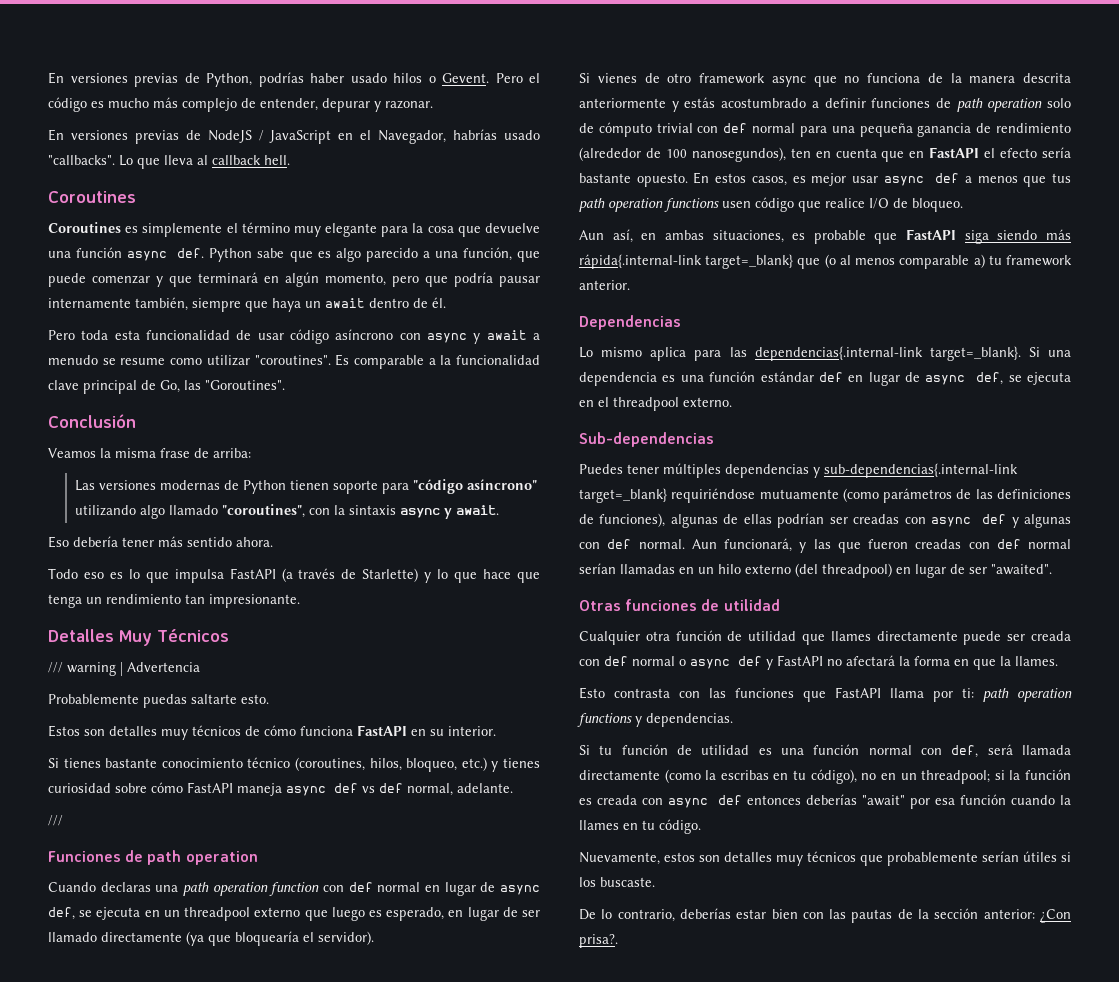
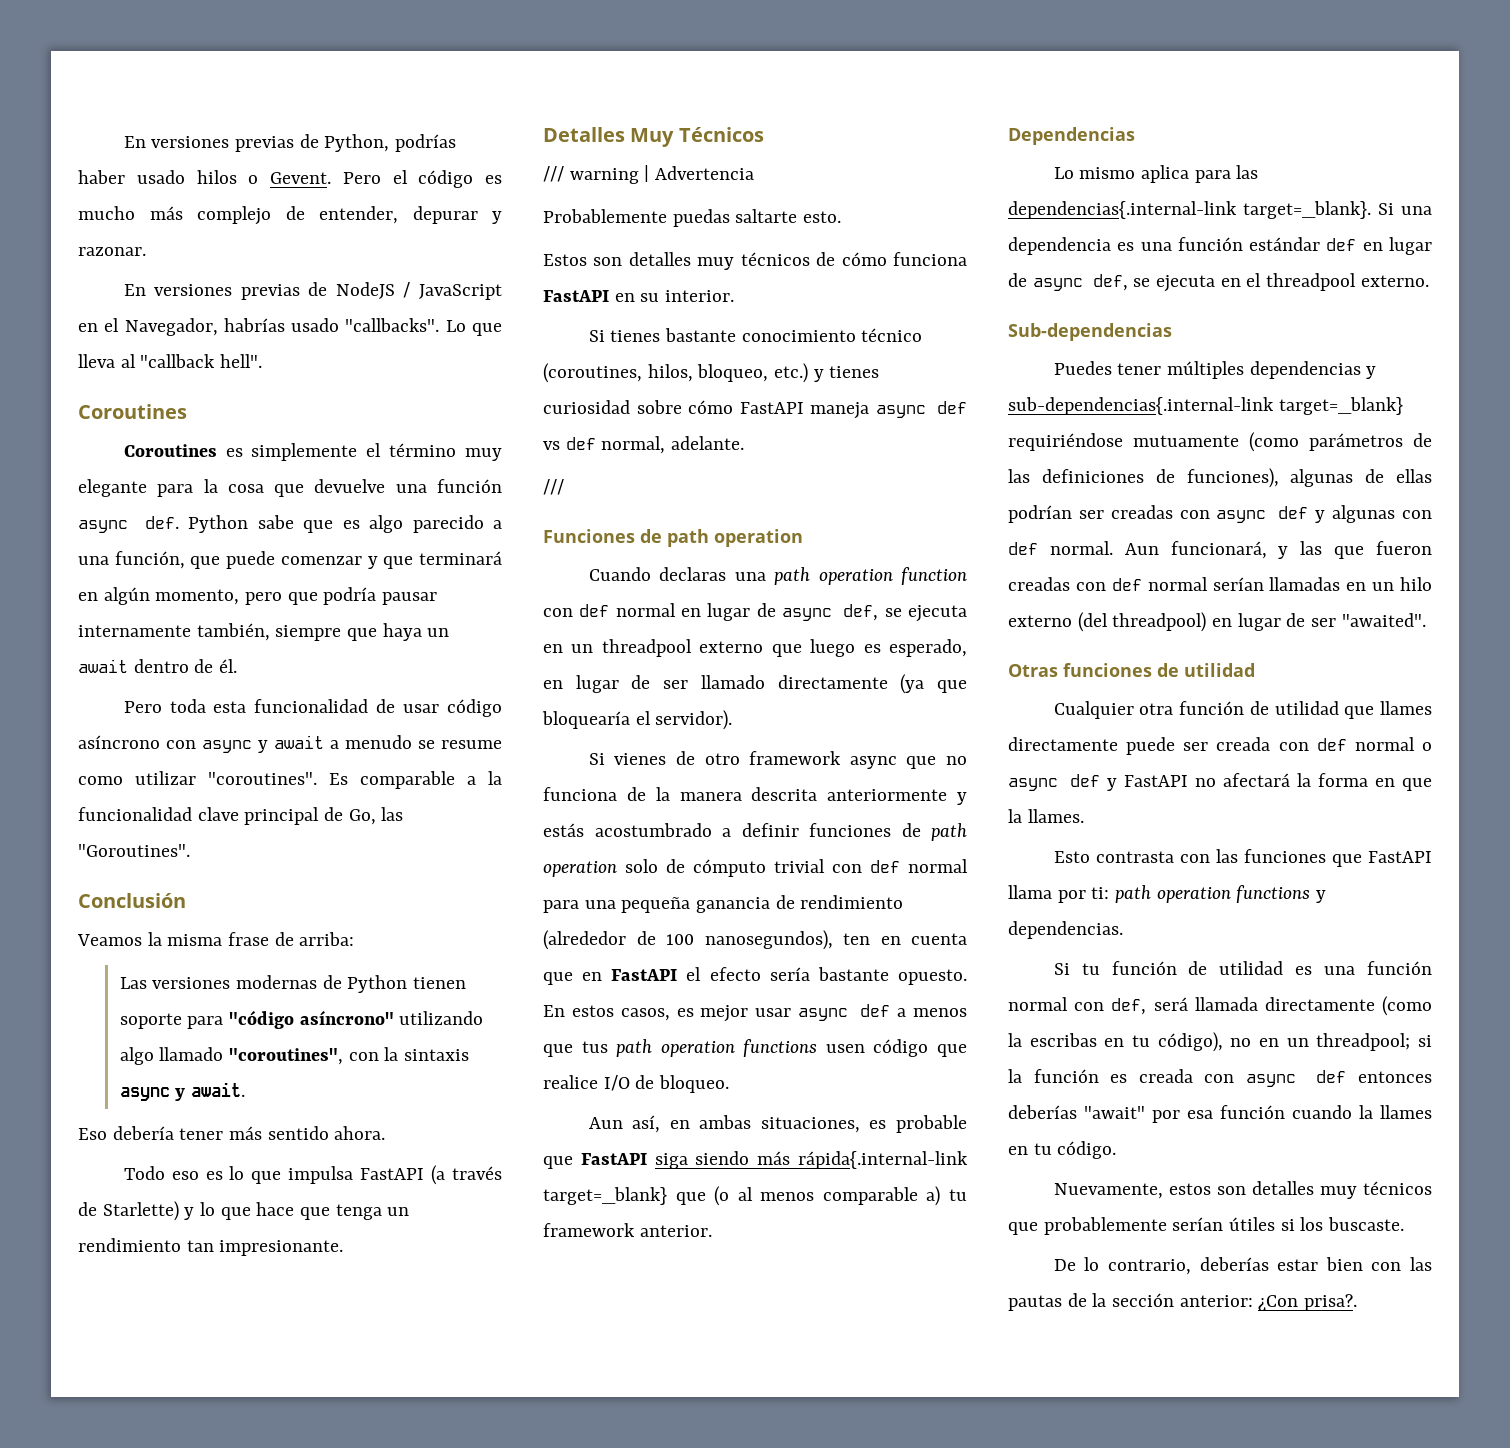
- Lo que lleva al callback hell.
+ Lo que lleva al "callback hell".

